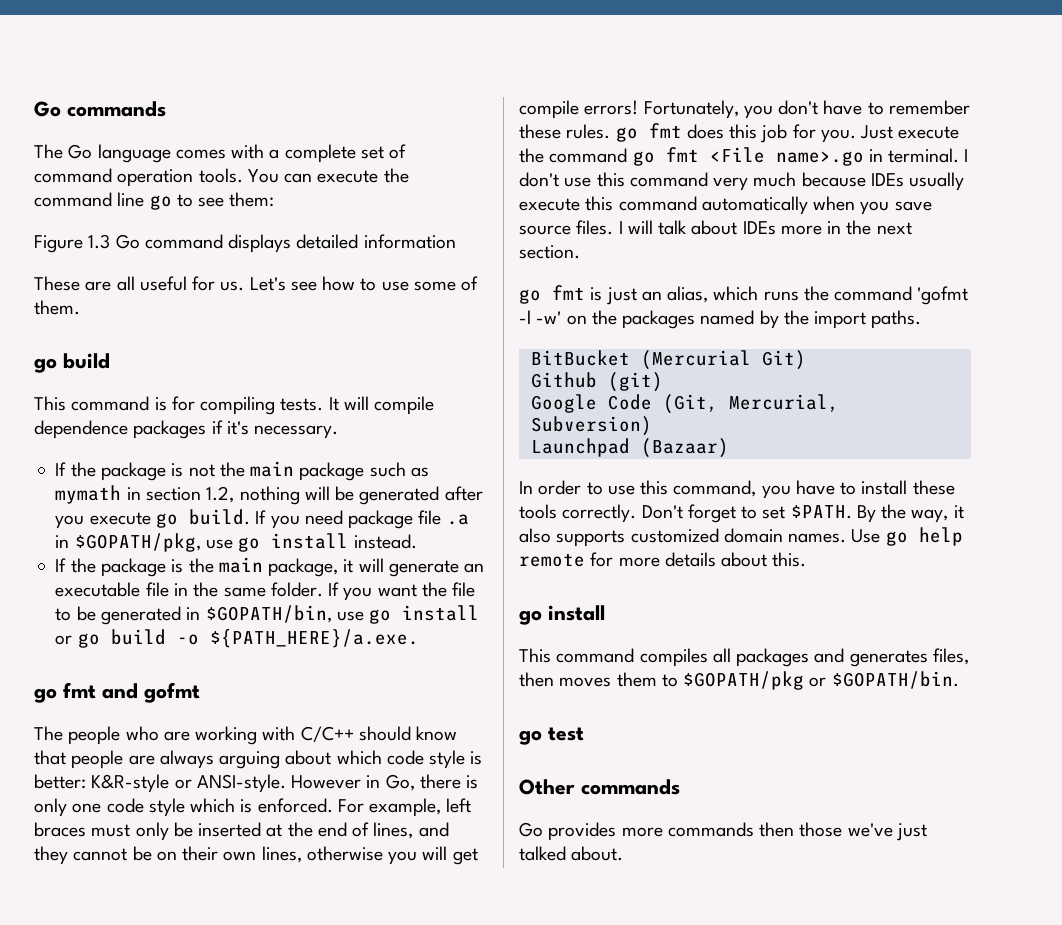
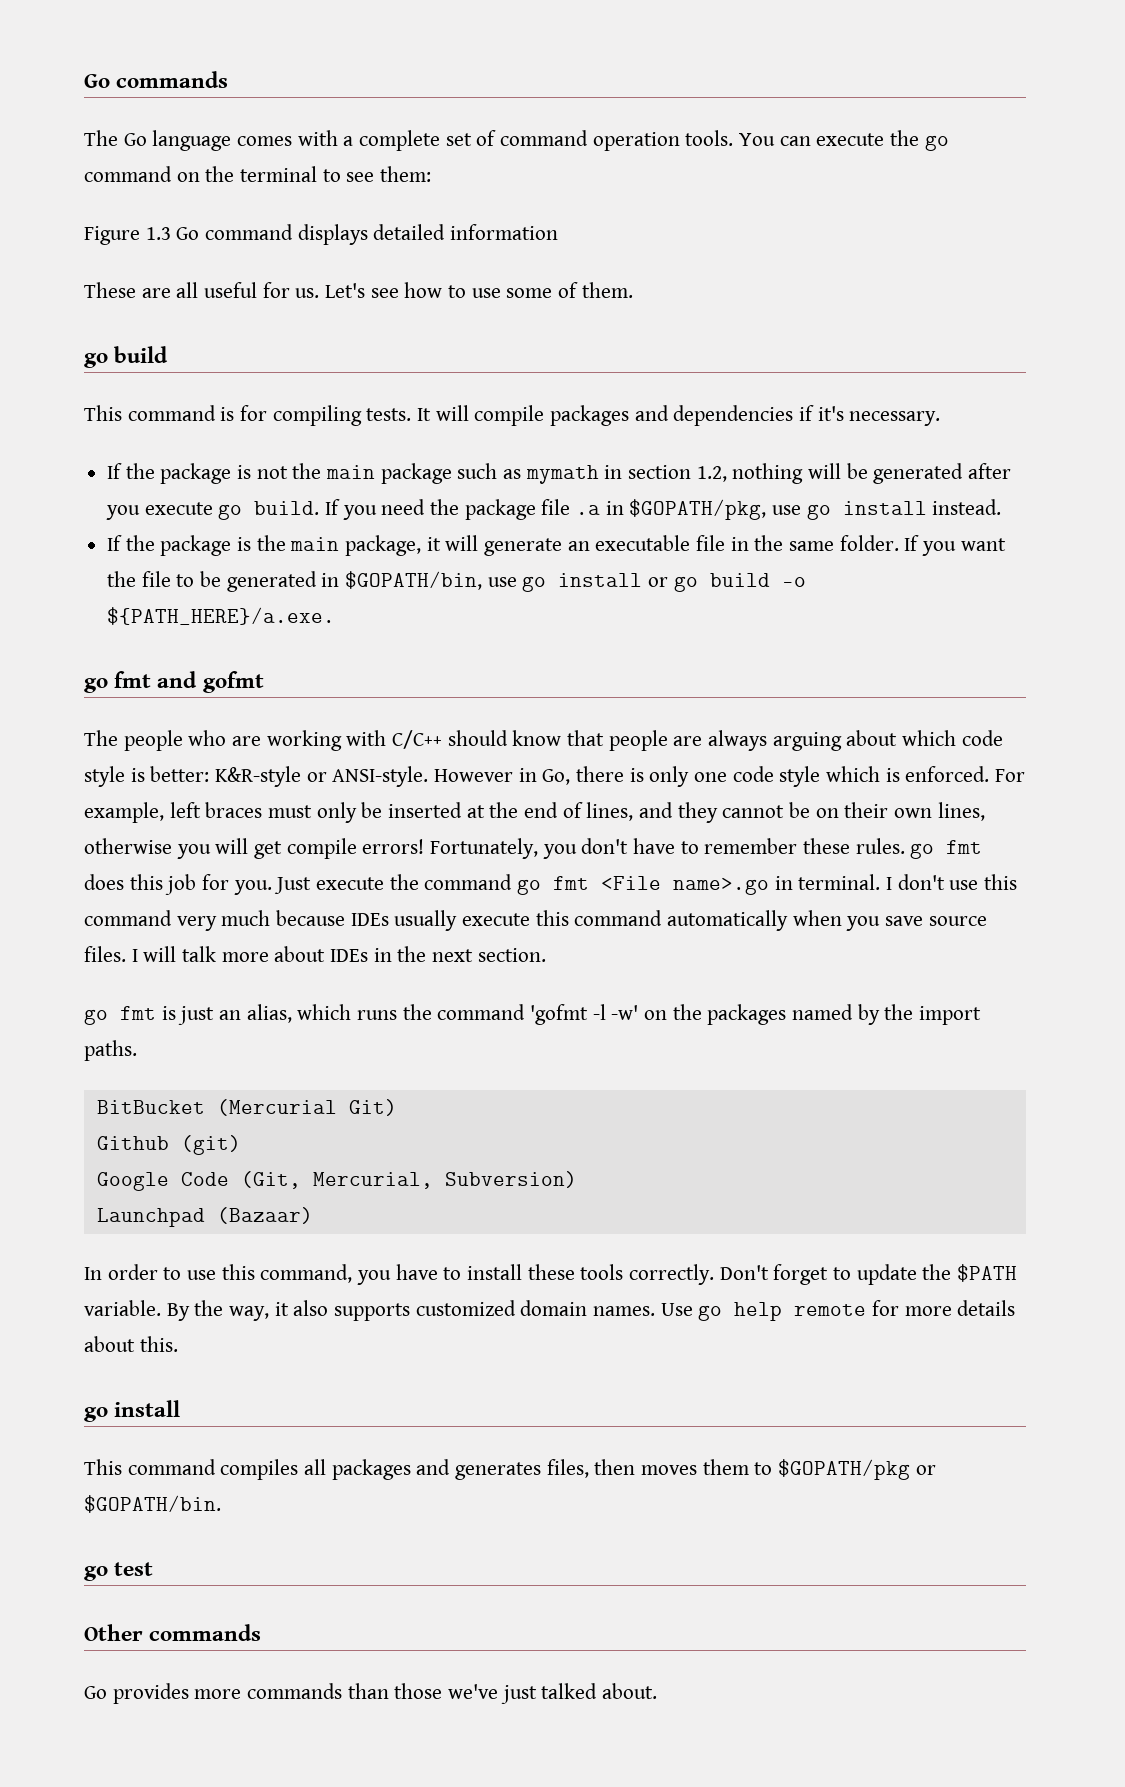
- You can execute the command line go to see them:
+ You can execute the go command on the terminal to see them:
- It will compile dependence packages if it's necessary.
+ It will compile packages and dependencies if it's necessary.
- If you need package file .a in $GOPATH/pkg, use go install instead.
+ If you need the package file .a in $GOPATH/pkg, use go install instead.
- I will talk about IDEs more in the next section.
+ I will talk more about IDEs in the next section.
- Don't forget to set $PATH.
+ Don't forget to update the $PATH variable.
- Go provides more commands then those we've just talked about.
+ Go provides more commands than those we've just talked about.

